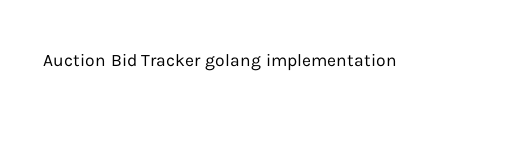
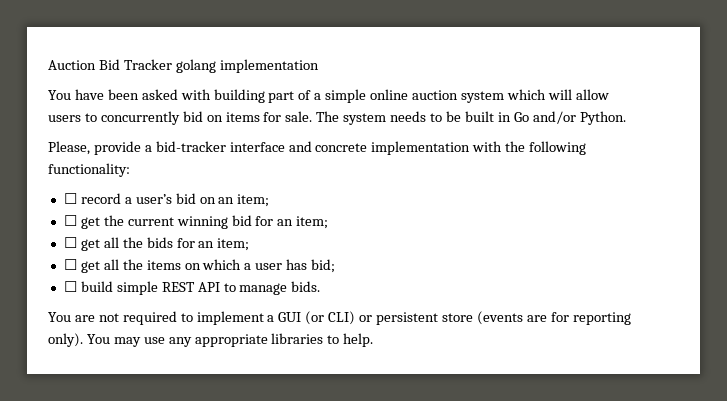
+ You have been asked with building part of a simple online auction system which will allow users to concurrently bid on items for sale. The system needs to be built in Go and/or Python.
+ Please, provide a bid-tracker interface and concrete implementation with the following functionality:
+ ☐ record a user’s bid on an item;
+ ☐ get the current winning bid for an item;
+ ☐ get all the bids for an item;
+ ☐ get all the items on which a user has bid;
+ ☐ build simple REST API to manage bids.
+ You are not required to implement a GUI (or CLI) or persistent store (events are for reporting only). You may use any appropriate libraries to help.

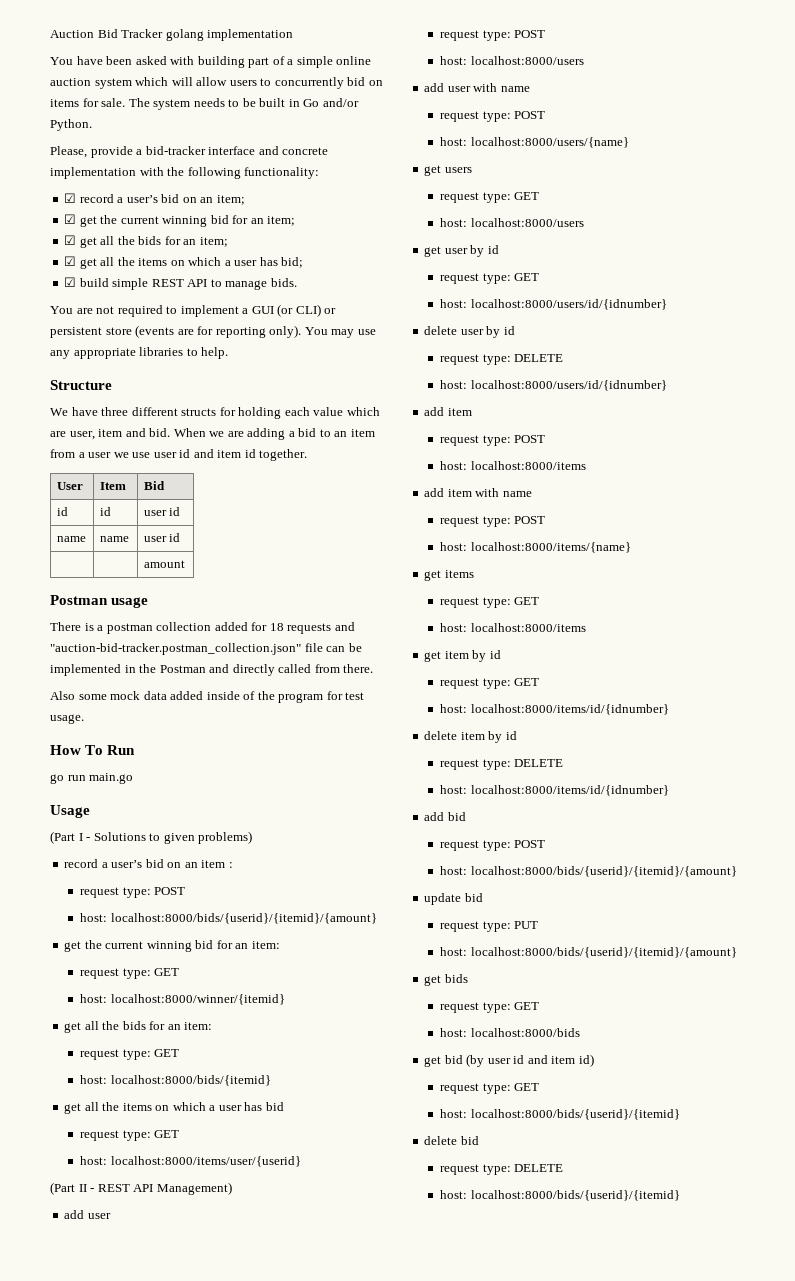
- ☐ record a user’s bid on an item;
+ ☑ record a user’s bid on an item;
- ☐ get the current winning bid for an item;
+ ☑ get the current winning bid for an item;
- ☐ get all the bids for an item;
+ ☑ get all the bids for an item;
- ☐ get all the items on which a user has bid;
+ ☑ get all the items on which a user has bid;
- ☐ build simple REST API to manage bids.
+ ☑ build simple REST API to manage bids.
+ Structure
+ We have three different structs for holding each value which are user, item and bid. When we are adding a bid to an item from a user we use user id and item id together.
+ User | Item | Bid
+ id | id | user id
+ name | name | user id
+ | | amount
+ Postman usage
+ There is a postman collection added for 18 requests and "auction-bid-tracker.postman_collection.json" file can be implemented in the Postman and directly called from there.
+ Also some mock data added inside of the program for test usage.
+ How To Run
+ go run main.go
+ Usage
+ (Part I - Solutions to given problems)
+ record a user’s bid on an item :
+ request type: POST
+ host: localhost:8000/bids/{userid}/{itemid}/{amount}
+ get the current winning bid for an item:
+ request type: GET
+ host: localhost:8000/winner/{itemid}
+ get all the bids for an item:
+ request type: GET
+ host: localhost:8000/bids/{itemid}
+ get all the items on which a user has bid
+ request type: GET
+ host: localhost:8000/items/user/{userid}
+ (Part II - REST API Management)
+ add user
+ request type: POST
+ host: localhost:8000/users
+ add user with name
+ request type: POST
+ host: localhost:8000/users/{name}
+ get users
+ request type: GET
+ host: localhost:8000/users
+ get user by id
+ request type: GET
+ host: localhost:8000/users/id/{idnumber}
+ delete user by id
+ request type: DELETE
+ host: localhost:8000/users/id/{idnumber}
+ add item
+ request type: POST
+ host: localhost:8000/items
+ add item with name
+ request type: POST
+ host: localhost:8000/items/{name}
+ get items
+ request type: GET
+ host: localhost:8000/items
+ get item by id
+ request type: GET
+ host: localhost:8000/items/id/{idnumber}
+ delete item by id
+ request type: DELETE
+ host: localhost:8000/items/id/{idnumber}
+ add bid
+ request type: POST
+ host: localhost:8000/bids/{userid}/{itemid}/{amount}
+ update bid
+ request type: PUT
+ host: localhost:8000/bids/{userid}/{itemid}/{amount}
+ get bids
+ request type: GET
+ host: localhost:8000/bids
+ get bid (by user id and item id)
+ request type: GET
+ host: localhost:8000/bids/{userid}/{itemid}
+ delete bid
+ request type: DELETE
+ host: localhost:8000/bids/{userid}/{itemid}

